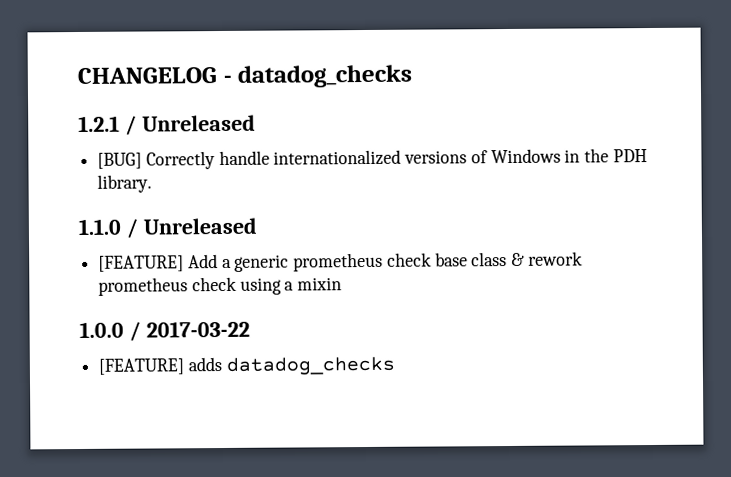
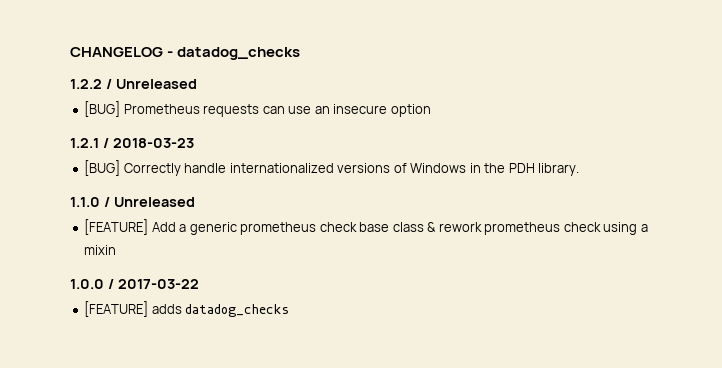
+ 1.2.2 / Unreleased
+ [BUG] Prometheus requests can use an insecure option
- 1.2.1 / Unreleased
+ 1.2.1 / 2018-03-23

